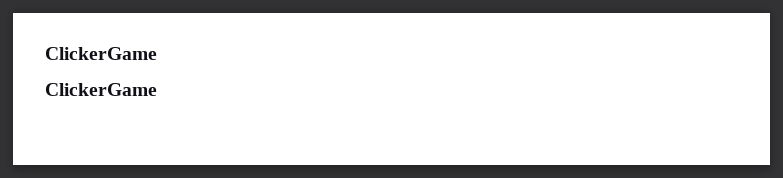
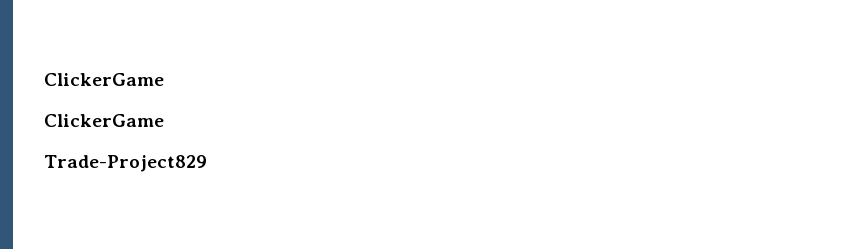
+ Trade-Project829

